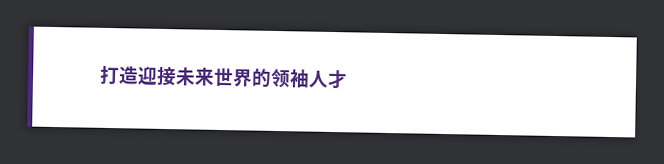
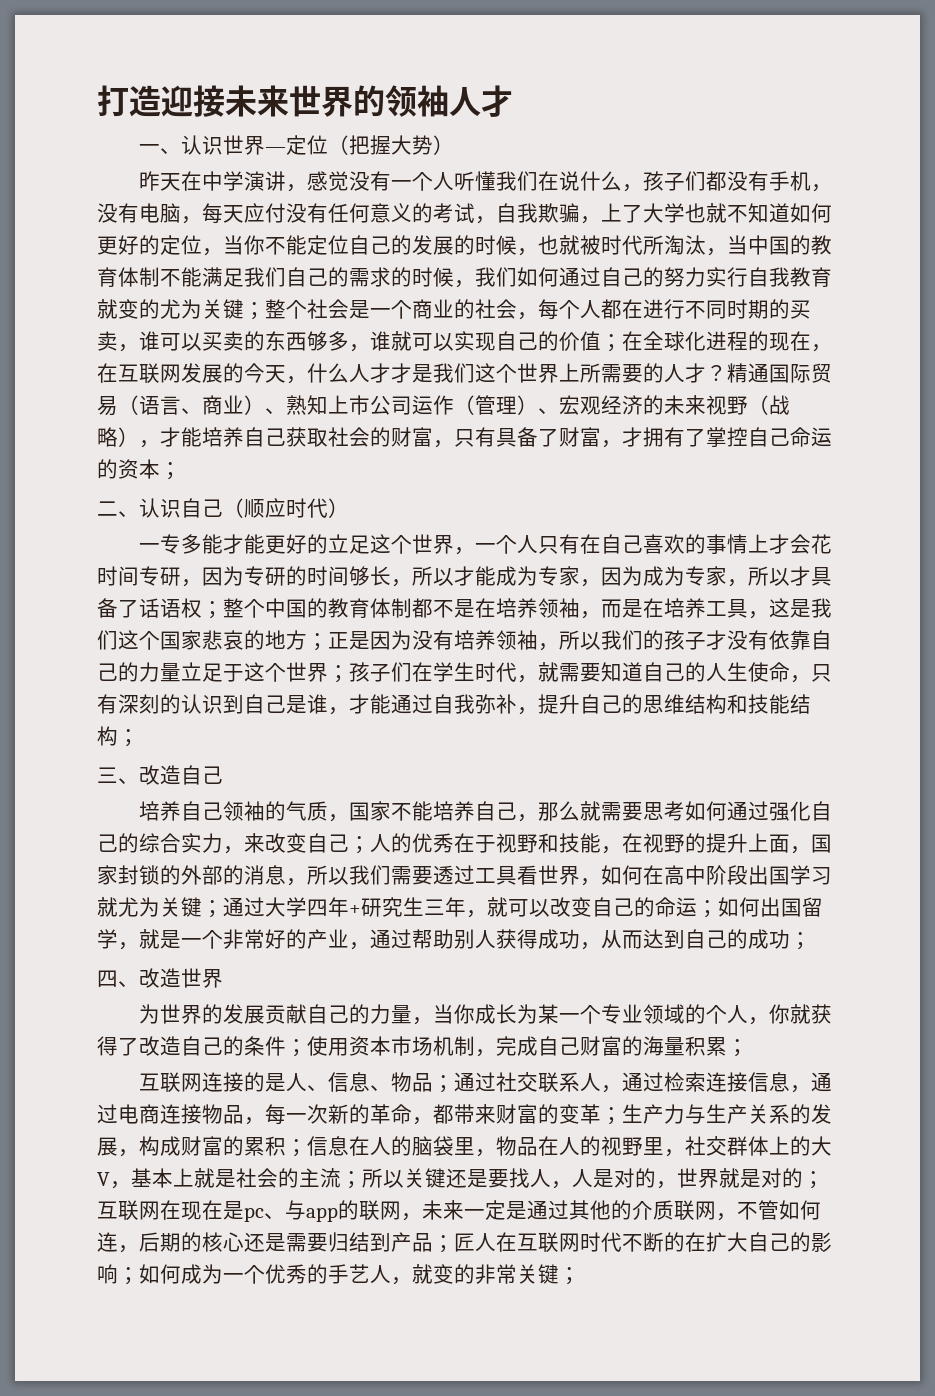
+ 一、认识世界—定位（把握大势）
+ 昨天在中学演讲，感觉没有一个人听懂我们在说什么，孩子们都没有手机，没有电脑，每天应付没有任何意义的考试，自我欺骗，上了大学也就不知道如何更好的定位，当你不能定位自己的发展的时候，也就被时代所淘汰，当中国的教育体制不能满足我们自己的需求的时候，我们如何通过自己的努力实行自我教育就变的尤为关键；整个社会是一个商业的社会，每个人都在进行不同时期的买卖，谁可以买卖的东西够多，谁就可以实现自己的价值；在全球化进程的现在，在互联网发展的今天，什么人才才是我们这个世界上所需要的人才？精通国际贸易（语言、商业）、熟知上市公司运作（管理）、宏观经济的未来视野（战略），才能培养自己获取社会的财富，只有具备了财富，才拥有了掌控自己命运的资本；
+ 二、认识自己（顺应时代）
+ 一专多能才能更好的立足这个世界，一个人只有在自己喜欢的事情上才会花时间专研，因为专研的时间够长，所以才能成为专家，因为成为专家，所以才具备了话语权；整个中国的教育体制都不是在培养领袖，而是在培养工具，这是我们这个国家悲哀的地方；正是因为没有培养领袖，所以我们的孩子才没有依靠自己的力量立足于这个世界；孩子们在学生时代，就需要知道自己的人生使命，只有深刻的认识到自己是谁，才能通过自我弥补，提升自己的思维结构和技能结构；
+ 三、改造自己
+ 培养自己领袖的气质，国家不能培养自己，那么就需要思考如何通过强化自己的综合实力，来改变自己；人的优秀在于视野和技能，在视野的提升上面，国家封锁的外部的消息，所以我们需要透过工具看世界，如何在高中阶段出国学习就尤为关键；通过大学四年+研究生三年，就可以改变自己的命运；如何出国留学，就是一个非常好的产业，通过帮助别人获得成功，从而达到自己的成功；
+ 四、改造世界
+ 为世界的发展贡献自己的力量，当你成长为某一个专业领域的个人，你就获得了改造自己的条件；使用资本市场机制，完成自己财富的海量积累；
+ 互联网连接的是人、信息、物品；通过社交联系人，通过检索连接信息，通过电商连接物品，每一次新的革命，都带来财富的变革；生产力与生产关系的发展，构成财富的累积；信息在人的脑袋里，物品在人的视野里，社交群体上的大V，基本上就是社会的主流；所以关键还是要找人，人是对的，世界就是对的；互联网在现在是pc、与app的联网，未来一定是通过其他的介质联网，不管如何连，后期的核心还是需要归结到产品；匠人在互联网时代不断的在扩大自己的影响；如何成为一个优秀的手艺人，就变的非常关键；

